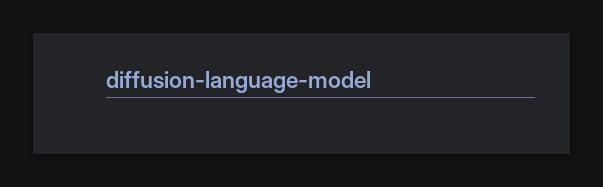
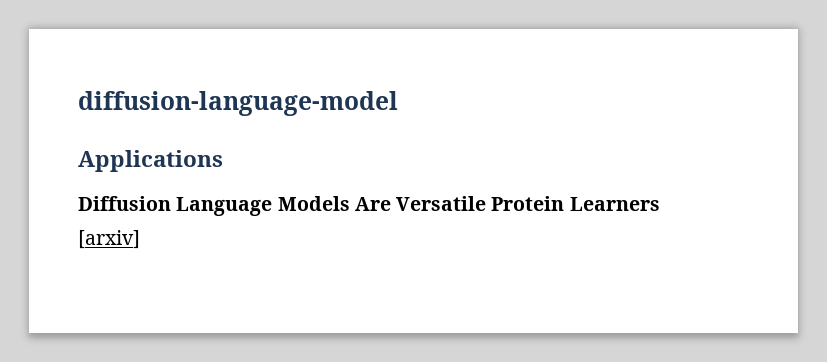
+ Applications
+ Diffusion Language Models Are Versatile Protein Learners
+ [arxiv]

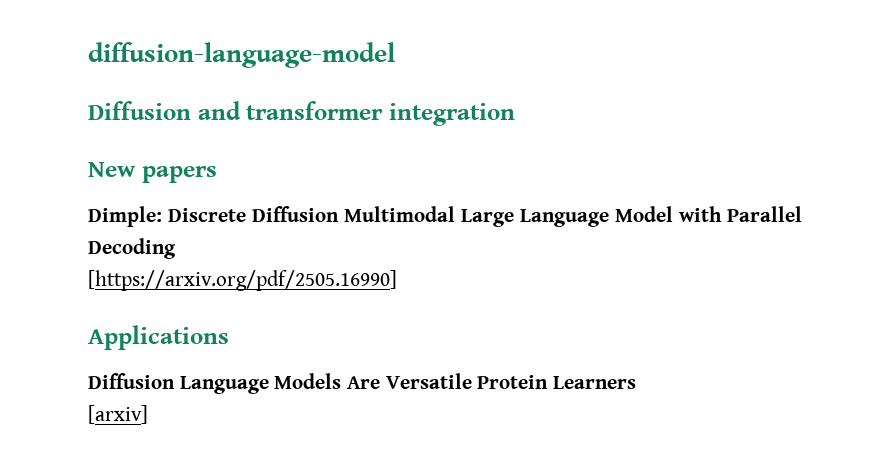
+ Diffusion and transformer integration
+ New papers
+ Dimple: Discrete Diffusion Multimodal Large Language Model with Parallel Decoding
+ [https://arxiv.org/pdf/2505.16990]

